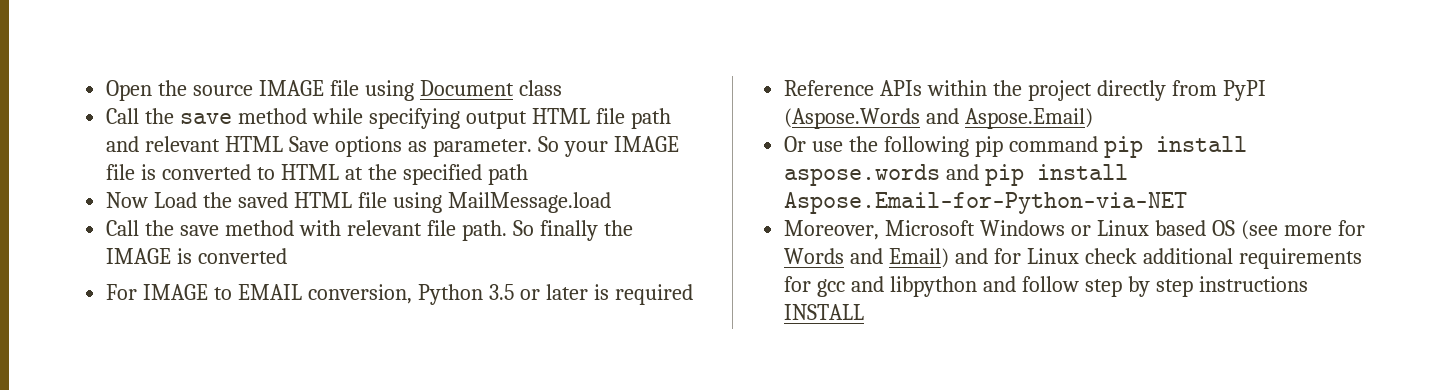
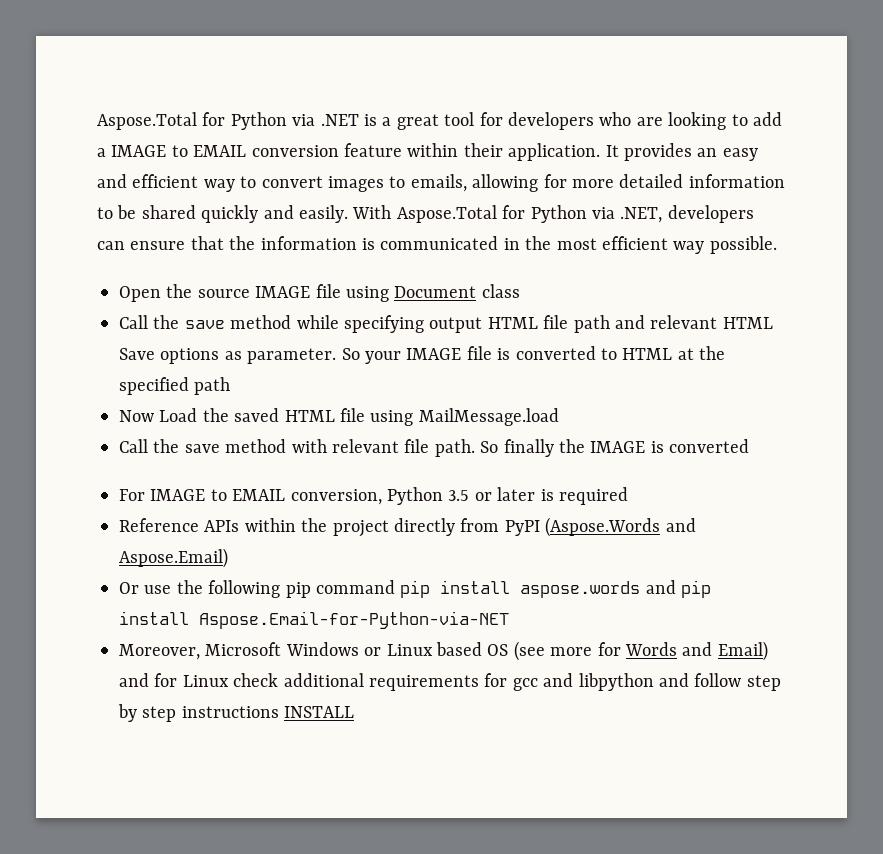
+ Aspose.Total for Python via .NET is a great tool for developers who are looking to add a IMAGE to EMAIL conversion feature within their application. It provides an easy and efficient way to convert images to emails, allowing for more detailed information to be shared quickly and easily. With Aspose.Total for Python via .NET, developers can ensure that the information is communicated in the most efficient way possible.

